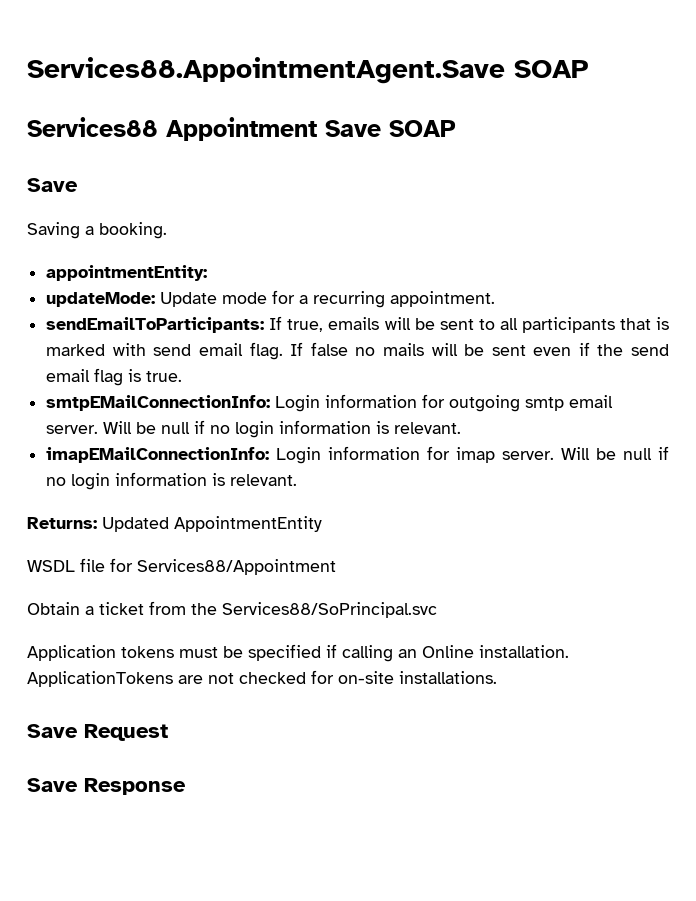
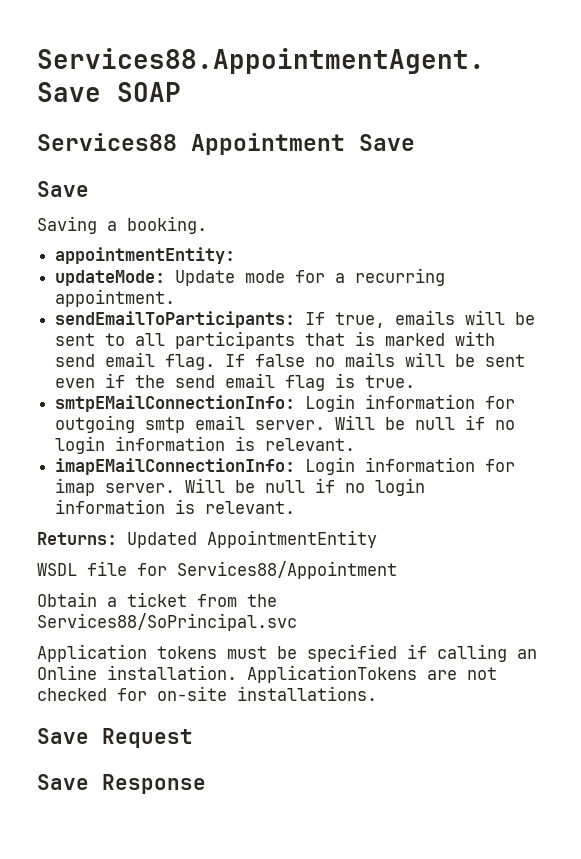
- Services88 Appointment Save SOAP
+ Services88 Appointment Save

